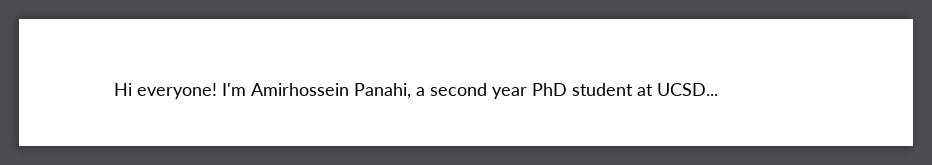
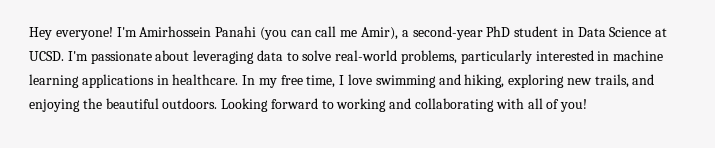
- Hi everyone!
+ Hey everyone!
- I'm Amirhossein Panahi, a second year PhD student at UCSD...
+ I'm Amirhossein Panahi (you can call me Amir), a second-year PhD student in Data Science at UCSD. I'm passionate about leveraging data to solve real-world problems, particularly interested in machine learning applications in healthcare. In my free time, I love swimming and hiking, exploring new trails, and enjoying the beautiful outdoors. Looking forward to working and collaborating with all of you!

